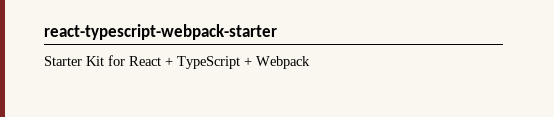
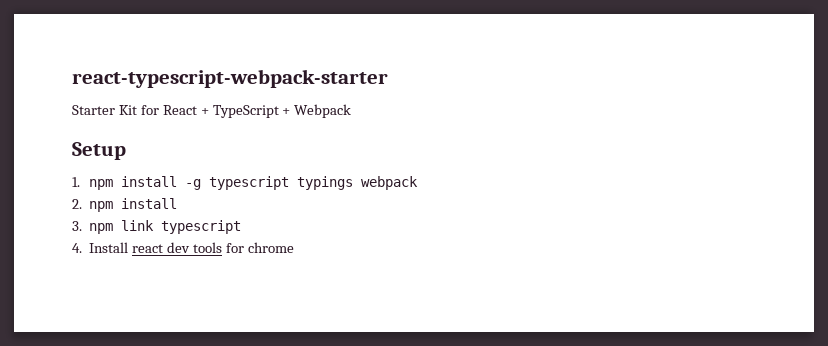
+ Setup
+ 1. npm install -g typescript typings webpack
+ 2. npm install
+ 3. npm link typescript
+ 4. Install react dev tools for chrome

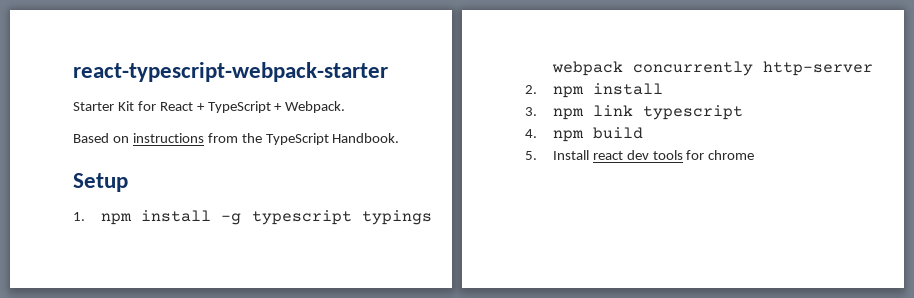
- Starter Kit for React + TypeScript + Webpack
+ Starter Kit for React + TypeScript + Webpack.
+ Based on instructions from the TypeScript Handbook.
- 1. npm install -g typescript typings webpack
+ 1. npm install -g typescript typings webpack concurrently http-server
- 4. Install react dev tools for chrome
+ 4. npm build
+ 5. Install react dev tools for chrome

